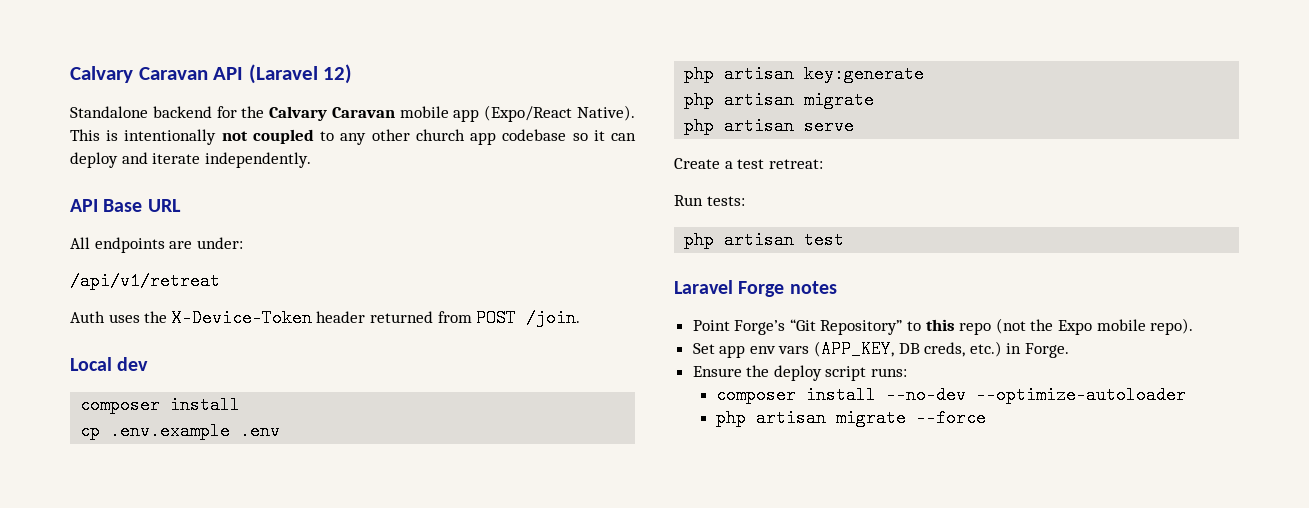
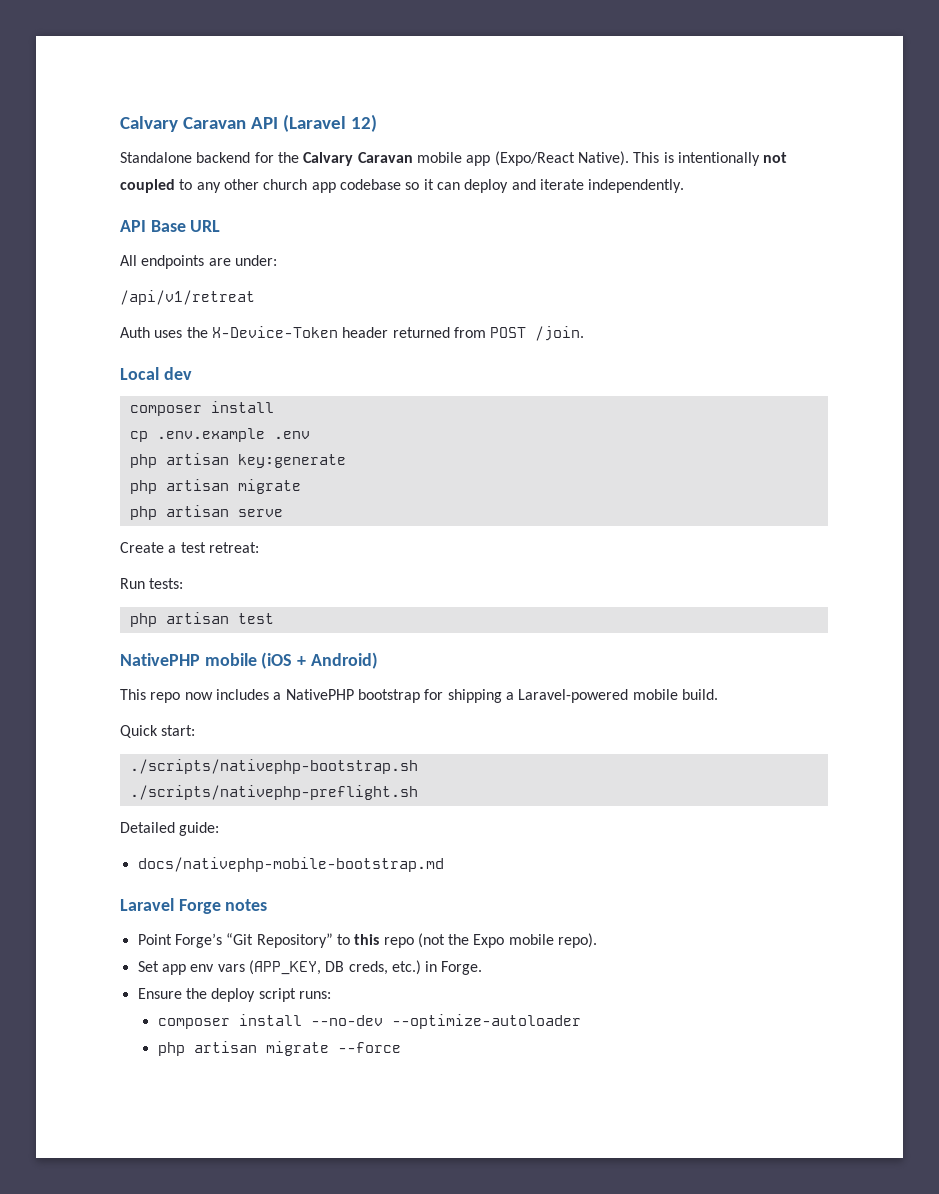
+ NativePHP mobile (iOS + Android)
+ This repo now includes a NativePHP bootstrap for shipping a Laravel-powered mobile build.
+ Quick start:
+ ./scripts/nativephp-bootstrap.sh
+ ./scripts/nativephp-preflight.sh
+ Detailed guide:
+ docs/nativephp-mobile-bootstrap.md

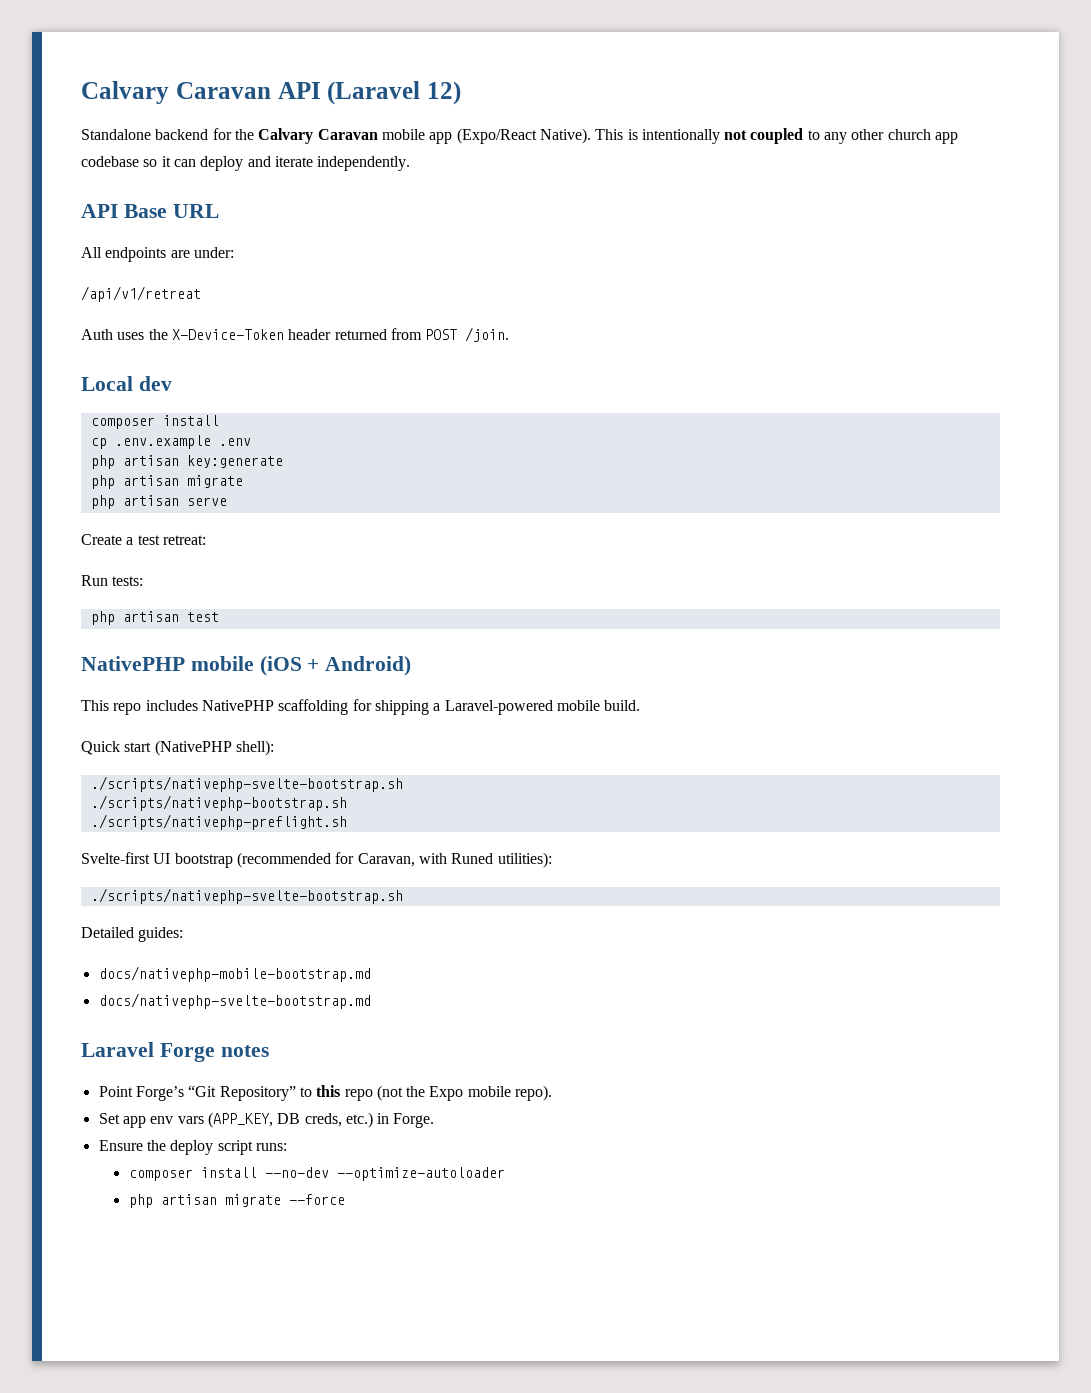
- This repo now includes a NativePHP bootstrap for shipping a Laravel-powered mobile build.
+ This repo includes NativePHP scaffolding for shipping a Laravel-powered mobile build.
- Quick start:
+ Quick start (NativePHP shell):
+ ./scripts/nativephp-svelte-bootstrap.sh
  ./scripts/nativephp-bootstrap.sh
  ./scripts/nativephp-preflight.sh
+ Svelte-first UI bootstrap (recommended for Caravan, with Runed utilities):
+ ./scripts/nativephp-svelte-bootstrap.sh
- Detailed guide:
+ Detailed guides:
+ docs/nativephp-svelte-bootstrap.md

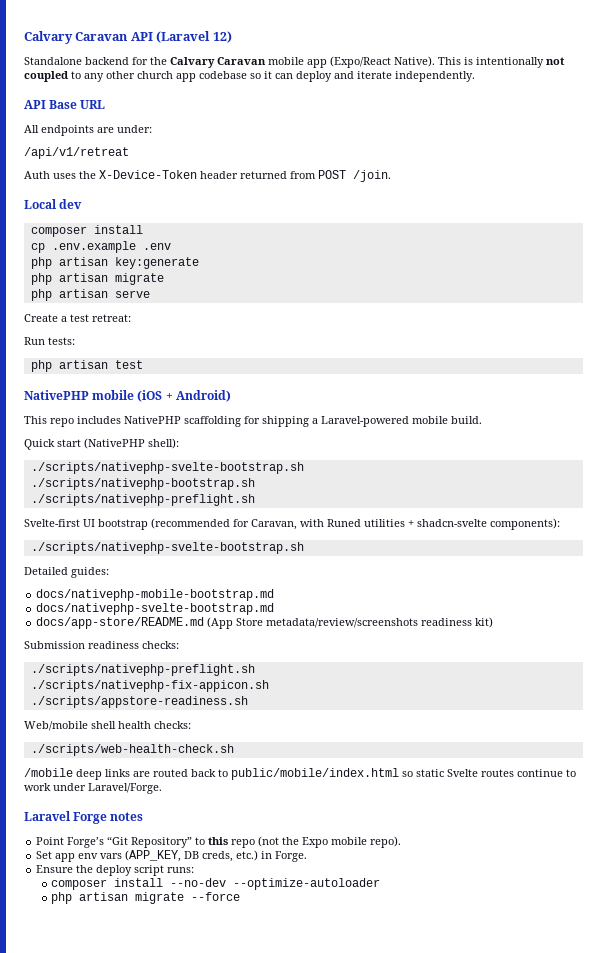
- Svelte-first UI bootstrap (recommended for Caravan, with Runed utilities):
+ Svelte-first UI bootstrap (recommended for Caravan, with Runed utilities + shadcn-svelte components):
+ docs/app-store/README.md (App Store metadata/review/screenshots readiness kit)
+ Submission readiness checks:
+ ./scripts/nativephp-preflight.sh
+ ./scripts/nativephp-fix-appicon.sh
+ ./scripts/appstore-readiness.sh
+ Web/mobile shell health checks:
+ ./scripts/web-health-check.sh
+ /mobile deep links are routed back to public/mobile/index.html so static Svelte routes continue to work under Laravel/Forge.

